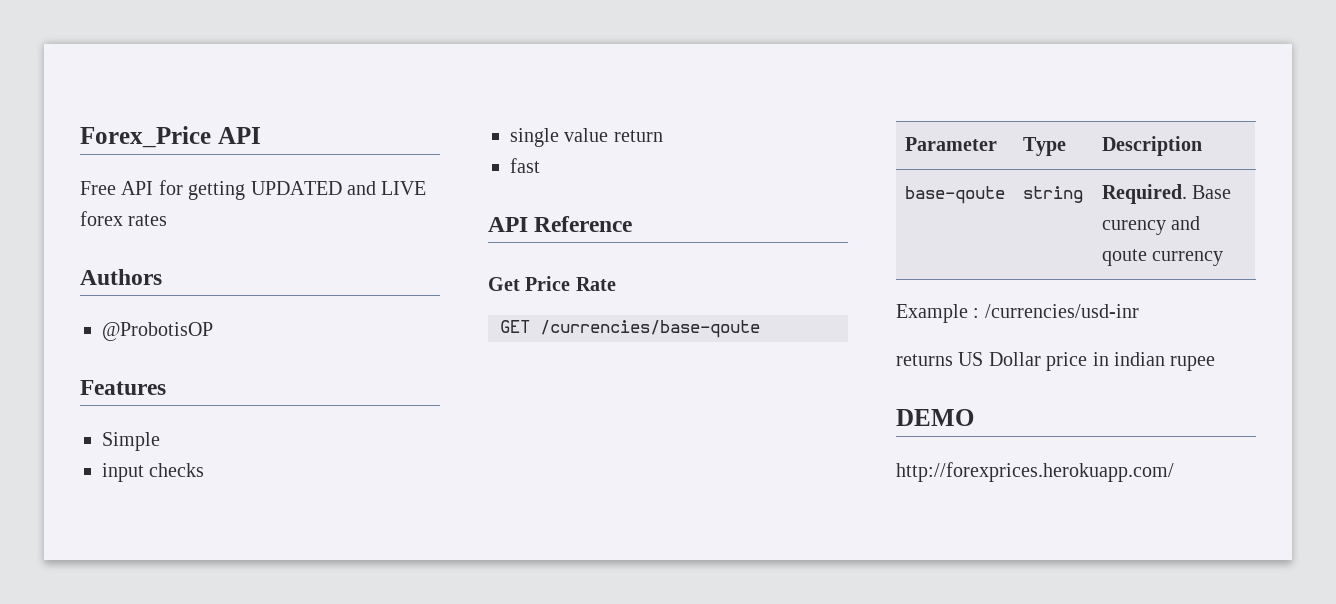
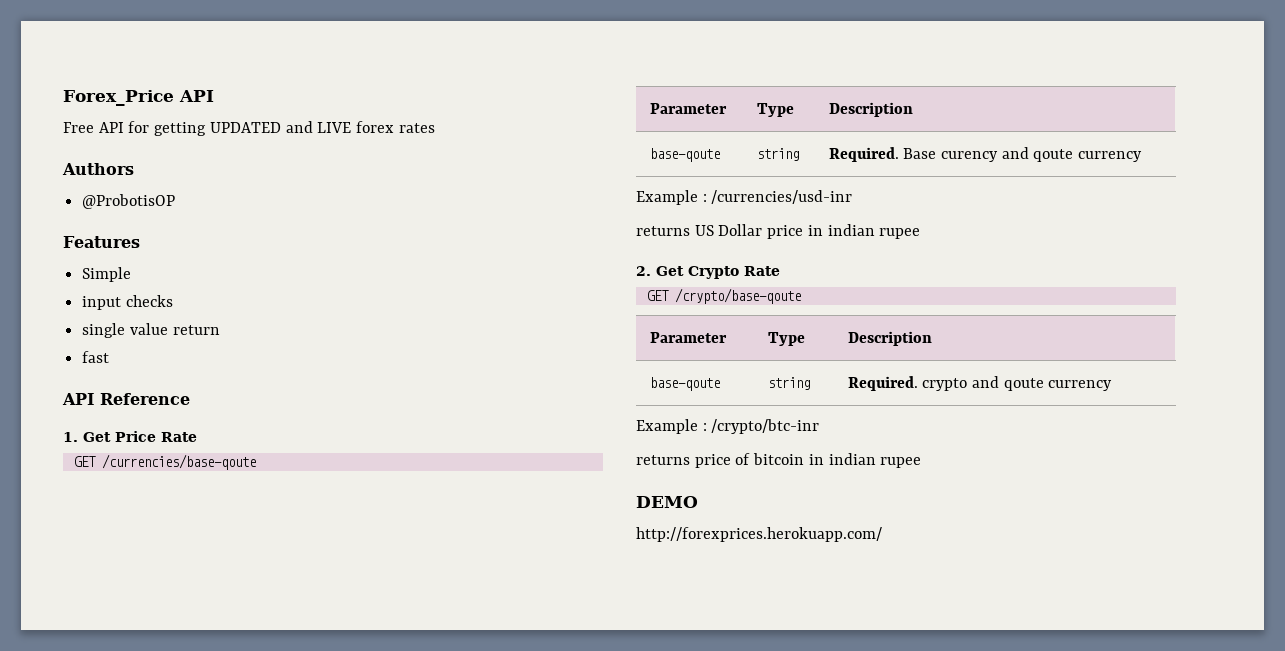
- Get Price Rate
+ 1. Get Price Rate
+ 2. Get Crypto Rate
+ GET /crypto/base-qoute
+ Parameter | Type | Description
+ base-qoute | string | Required. crypto and qoute currency
+ Example : /crypto/btc-inr
+ returns price of bitcoin in indian rupee

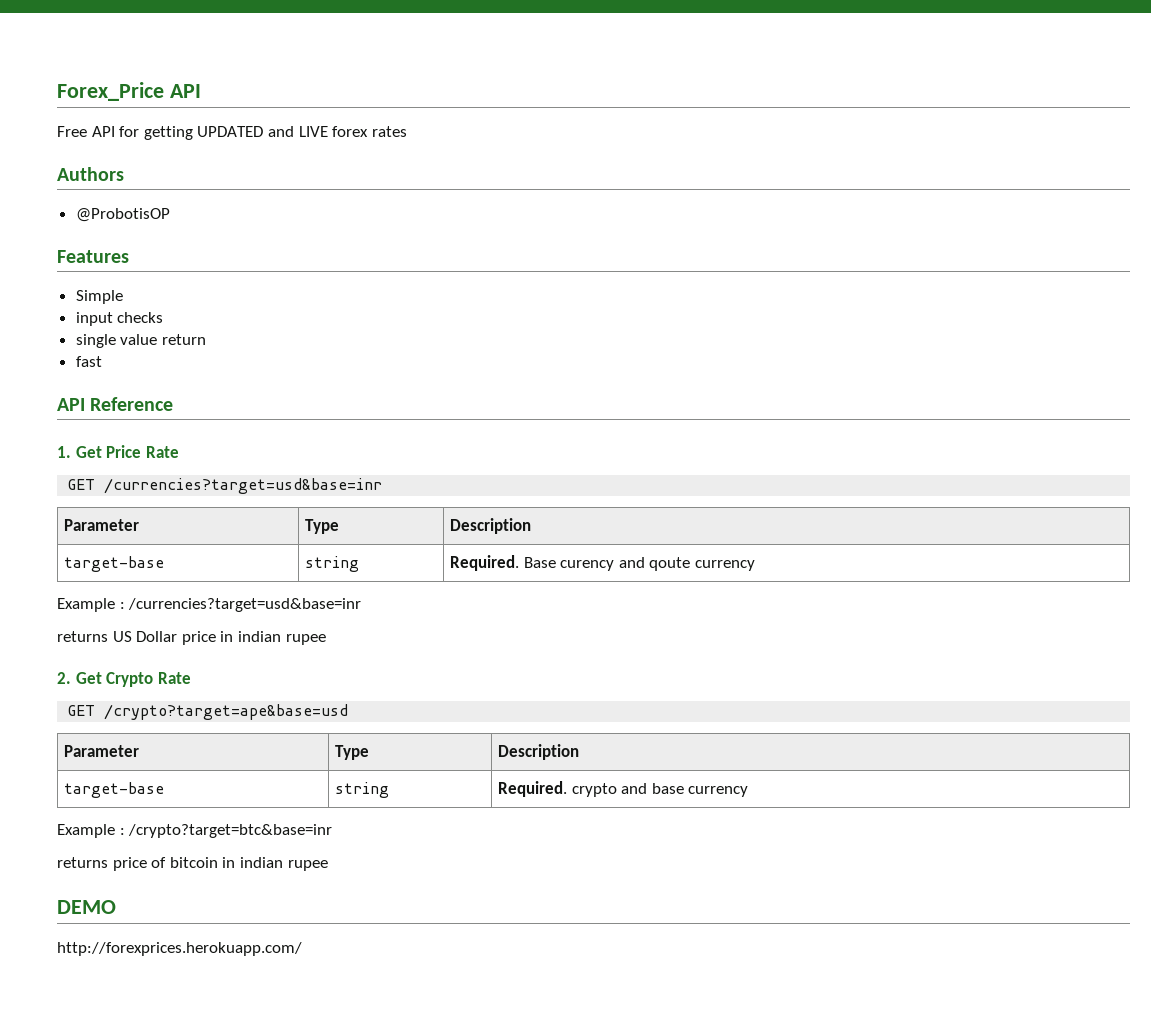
- GET /currencies/base-qoute
+ GET /currencies?target=usd&base=inr
  Parameter | Type | Description
- base-qoute | string | Required. Base curency and qoute currency
+ target-base | string | Required. Base curency and qoute currency
- Example : /currencies/usd-inr
+ Example : /currencies?target=usd&base=inr
- GET /crypto/base-qoute
+ GET /crypto?target=ape&base=usd
  Parameter | Type | Description
- base-qoute | string | Required. crypto and qoute currency
- Example : /crypto/btc-inr
+ target-base | string | Required. crypto and base currency
+ Example : /crypto?target=btc&base=inr

